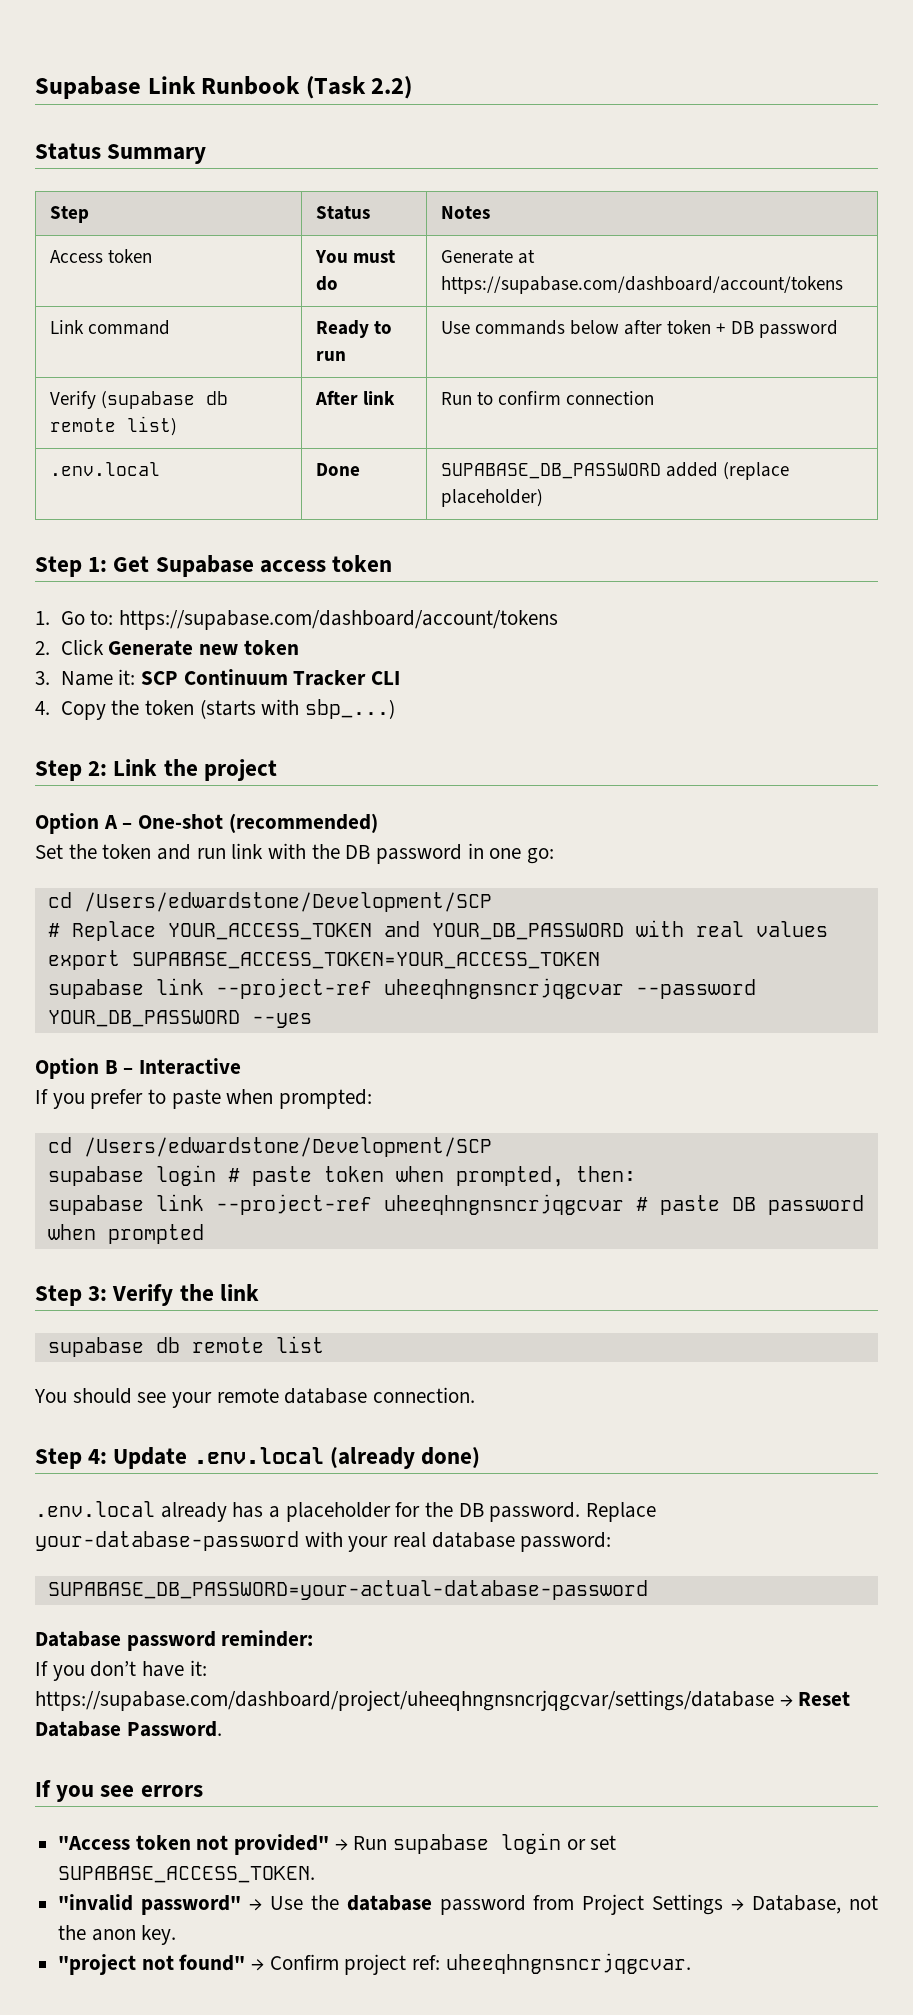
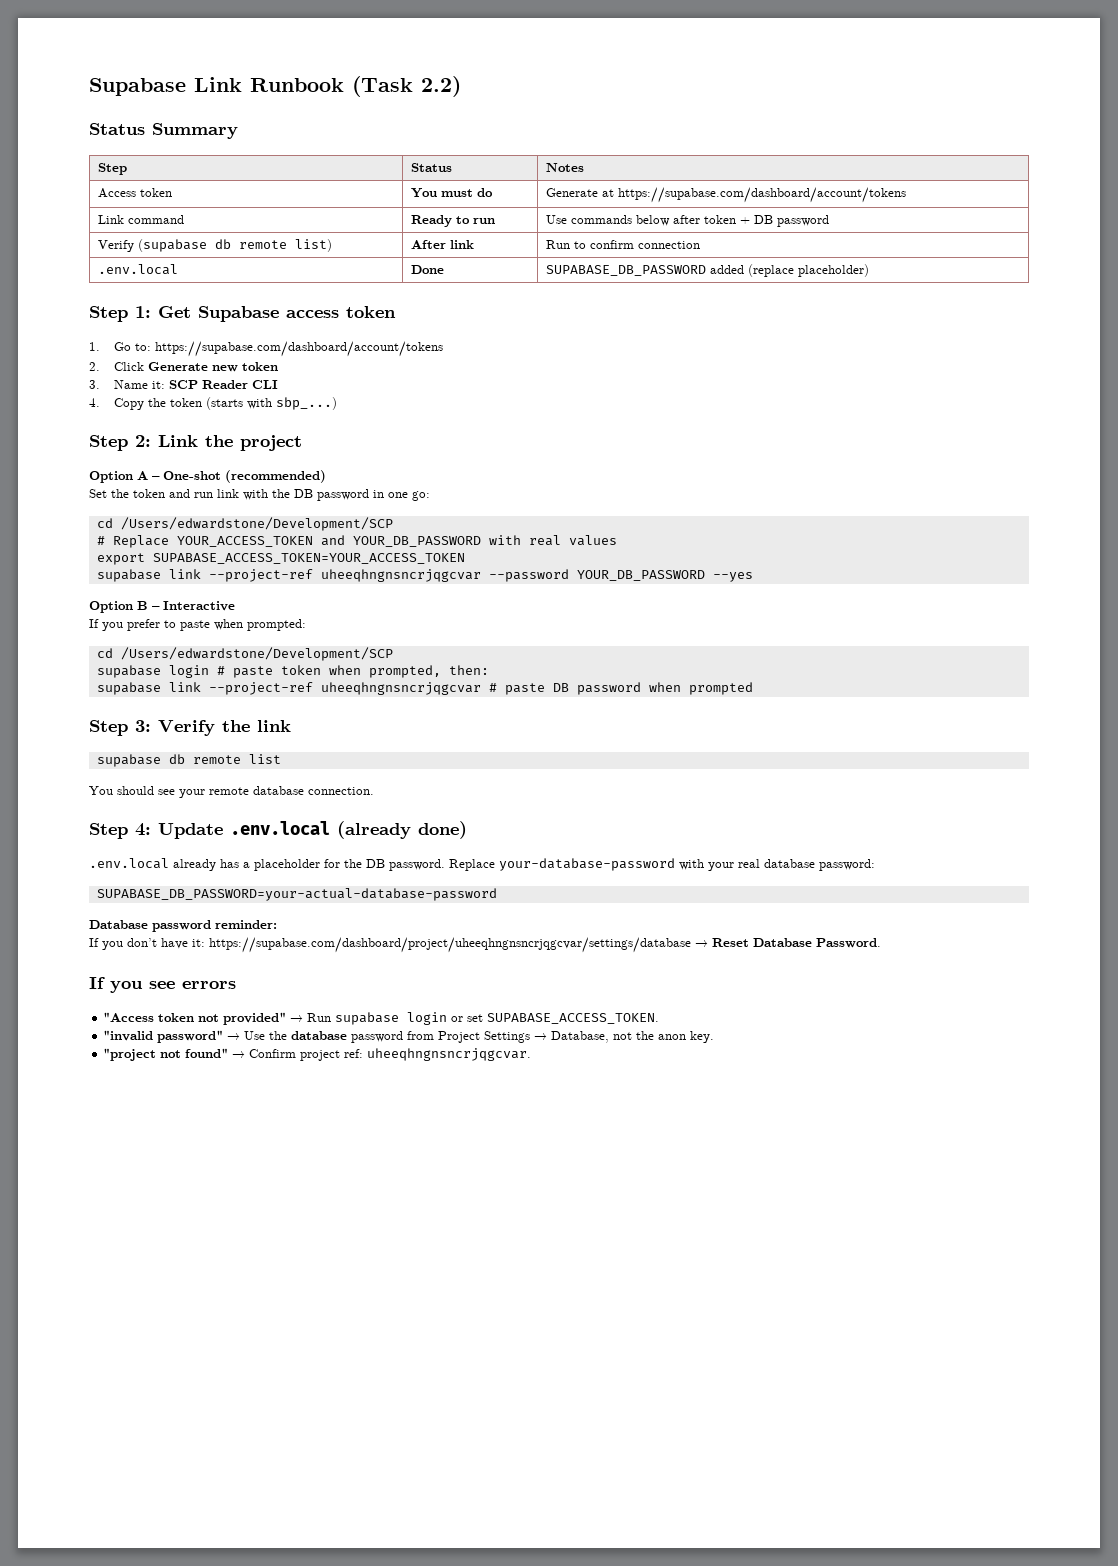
- 3. Name it: SCP Continuum Tracker CLI
+ 3. Name it: SCP Reader CLI

